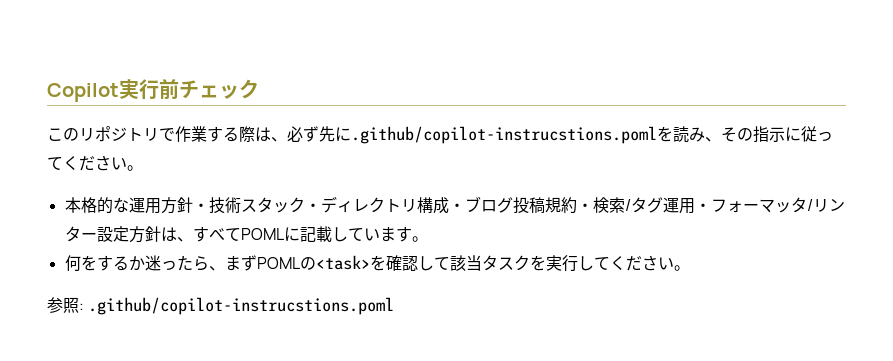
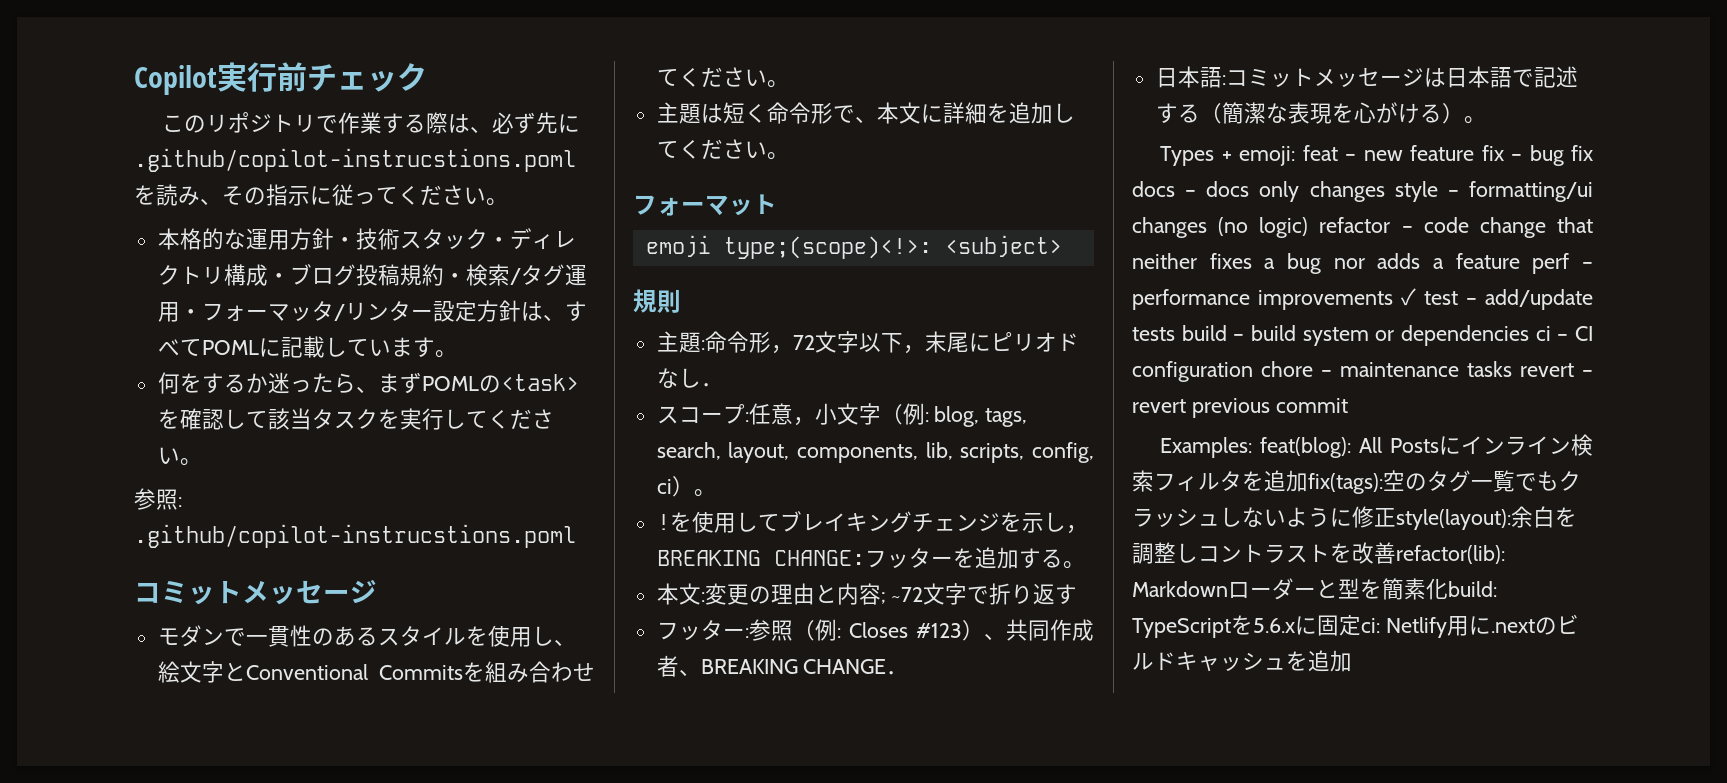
  参照: .github/copilot-instrucstions.poml
+ コミットメッセージ
+ モダンで一貫性のあるスタイルを使用し、絵文字とConventional Commitsを組み合わせてください。
+ 主題は短く命令形で、本文に詳細を追加してください。
+ フォーマット
+ emoji type;(scope)<!>: <subject>
+ 規則
+ 主題:命令形，72文字以下，末尾にピリオドなし．
+ スコープ:任意，小文字（例: blog, tags, search, layout, components, lib, scripts, config, ci）。
+ !を使用してブレイキングチェンジを示し，BREAKING CHANGE:フッターを追加する。
+ 本文:変更の理由と内容; ~72文字で折り返す
+ フッター:参照（例: Closes #123）、共同作成者、BREAKING CHANGE．
+ 日本語:コミットメッセージは日本語で記述する（簡潔な表現を心がける）。
+ Types + emoji: feat – new feature fix – bug fix docs – docs only changes style – formatting/ui changes (no logic) refactor – code change that neither fixes a bug nor adds a feature perf – performance improvements ✓ test – add/update tests build – build system or dependencies ci – CI configuration chore – maintenance tasks revert – revert previous commit
+ Examples: feat(blog): All Postsにインライン検索フィルタを追加fix(tags):空のタグ一覧でもクラッシュしないように修正style(layout):余白を調整しコントラストを改善refactor(lib): Markdownローダーと型を簡素化build: TypeScriptを5.6.xに固定ci: Netlify用に.nextのビルドキャッシュを追加

